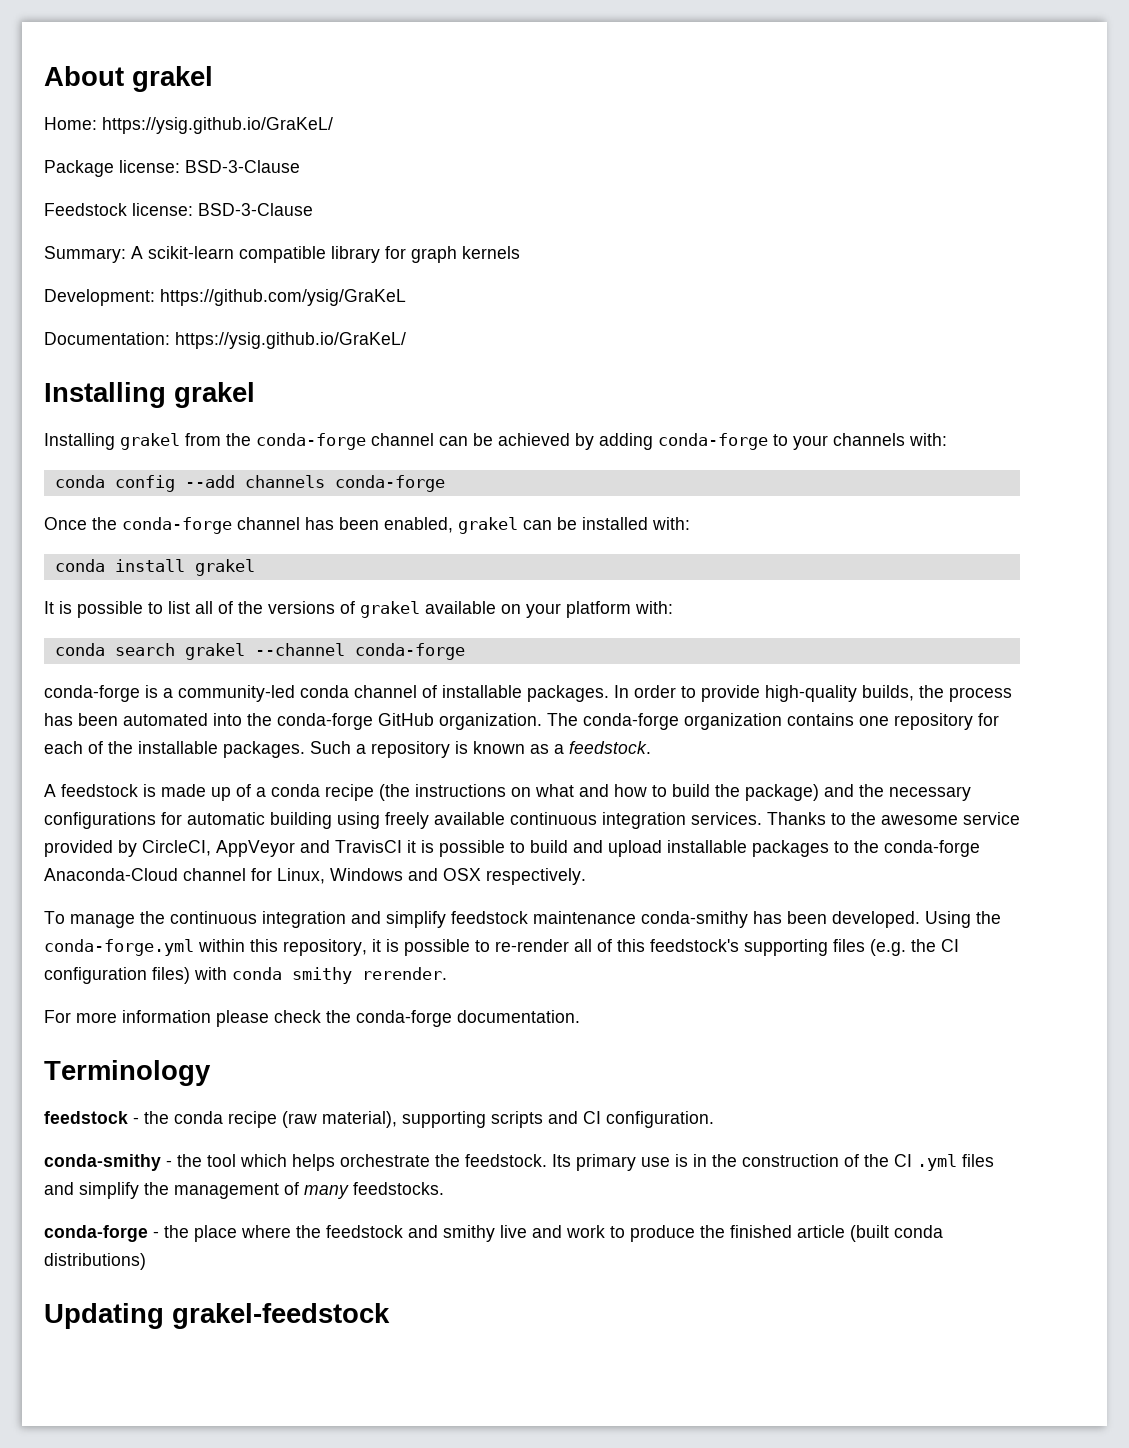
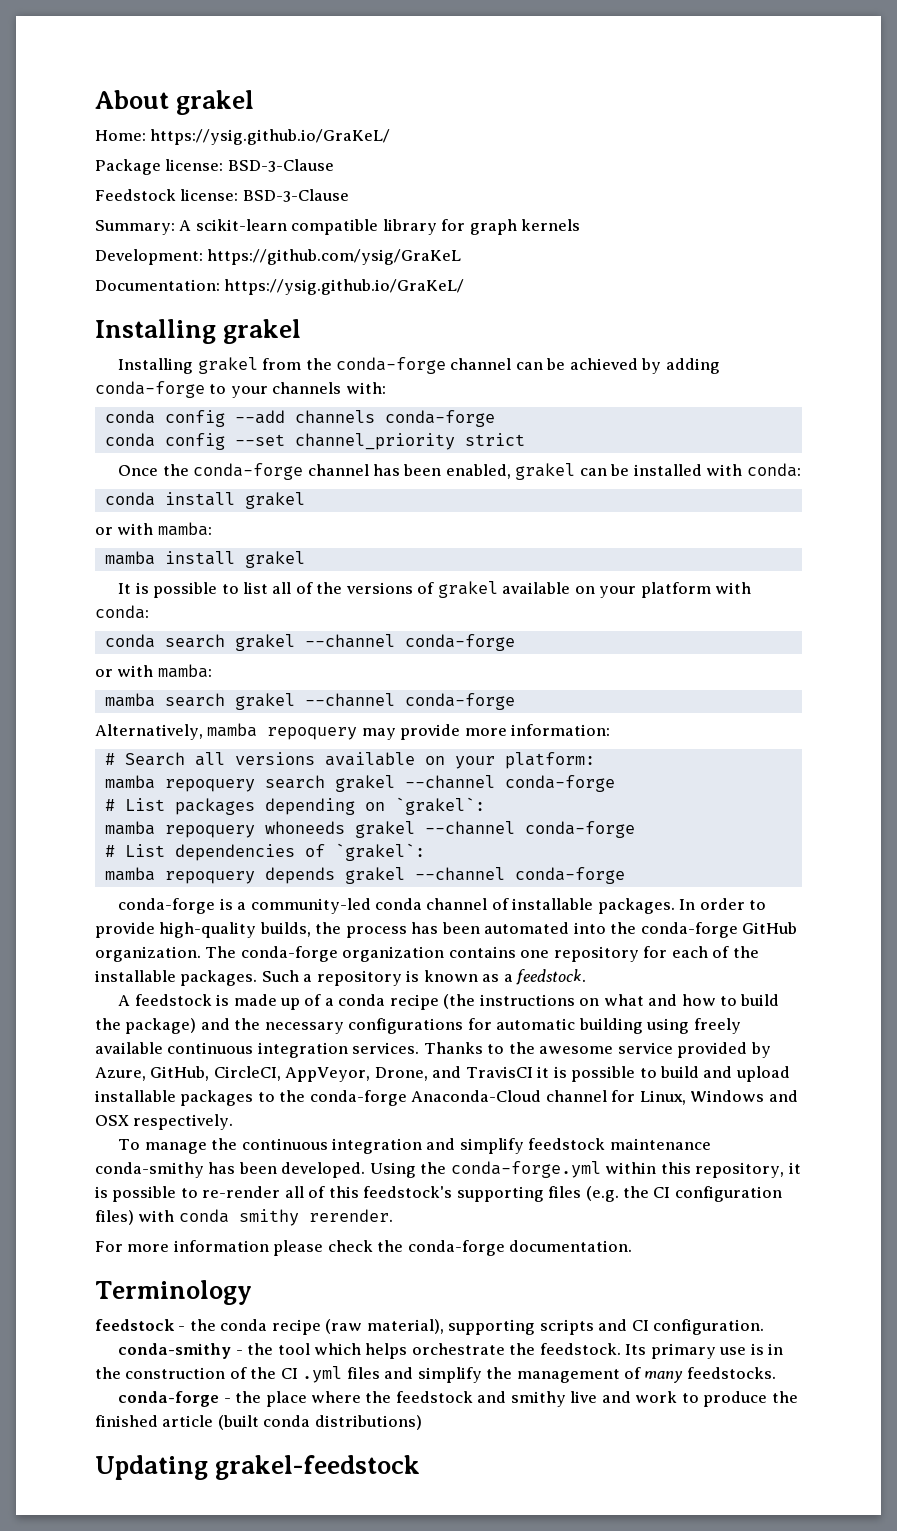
+ conda config --set channel_priority strict
- Once the conda-forge channel has been enabled, grakel can be installed with:
+ Once the conda-forge channel has been enabled, grakel can be installed with conda:
  conda install grakel
+ or with mamba:
+ mamba install grakel
- It is possible to list all of the versions of grakel available on your platform with:
+ It is possible to list all of the versions of grakel available on your platform with conda:
  conda search grakel --channel conda-forge
+ or with mamba:
+ mamba search grakel --channel conda-forge
+ Alternatively, mamba repoquery may provide more information:
+ # Search all versions available on your platform:
+ mamba repoquery search grakel --channel conda-forge
+ # List packages depending on `grakel`:
+ mamba repoquery whoneeds grakel --channel conda-forge
+ # List dependencies of `grakel`:
+ mamba repoquery depends grakel --channel conda-forge
- Thanks to the awesome service provided by CircleCI, AppVeyor and TravisCI it is possible to build and upload installable packages to the conda-forge Anaconda-Cloud channel for Linux, Windows and OSX respectively.
+ Thanks to the awesome service provided by Azure, GitHub, CircleCI, AppVeyor, Drone, and TravisCI it is possible to build and upload installable packages to the conda-forge Anaconda-Cloud channel for Linux, Windows and OSX respectively.

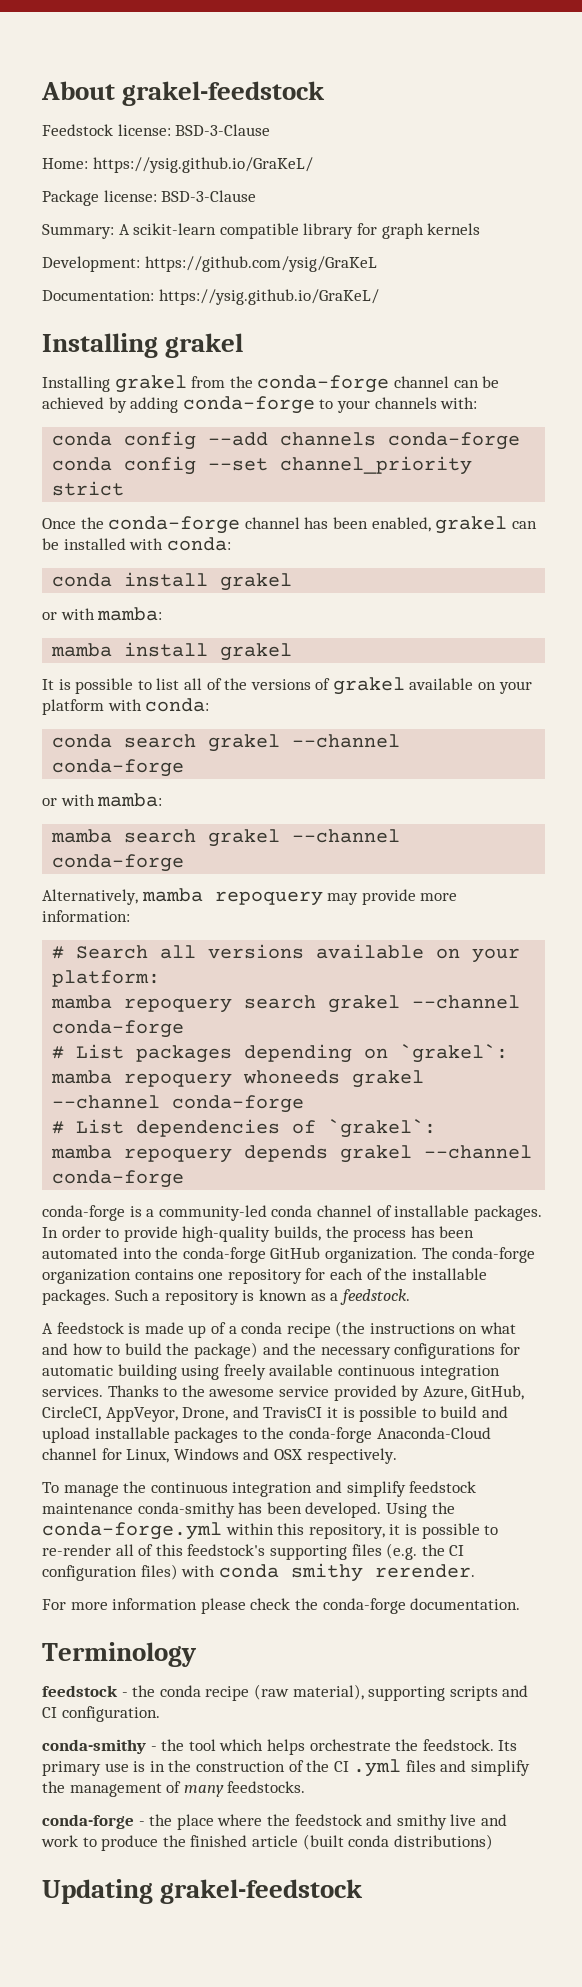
- About grakel
+ About grakel-feedstock
+ Feedstock license: BSD-3-Clause
- Feedstock license: BSD-3-Clause

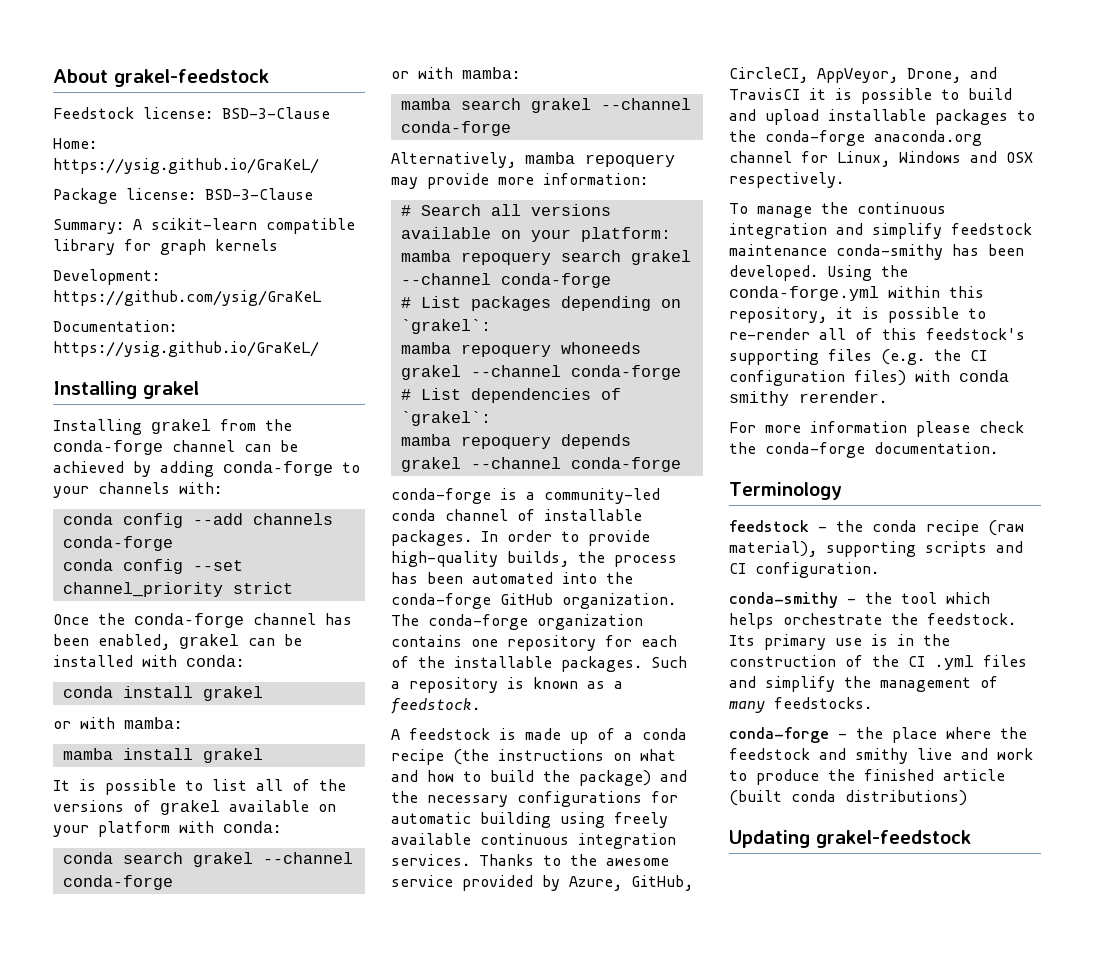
- Thanks to the awesome service provided by Azure, GitHub, CircleCI, AppVeyor, Drone, and TravisCI it is possible to build and upload installable packages to the conda-forge Anaconda-Cloud channel for Linux, Windows and OSX respectively.
+ Thanks to the awesome service provided by Azure, GitHub, CircleCI, AppVeyor, Drone, and TravisCI it is possible to build and upload installable packages to the conda-forge anaconda.org channel for Linux, Windows and OSX respectively.

